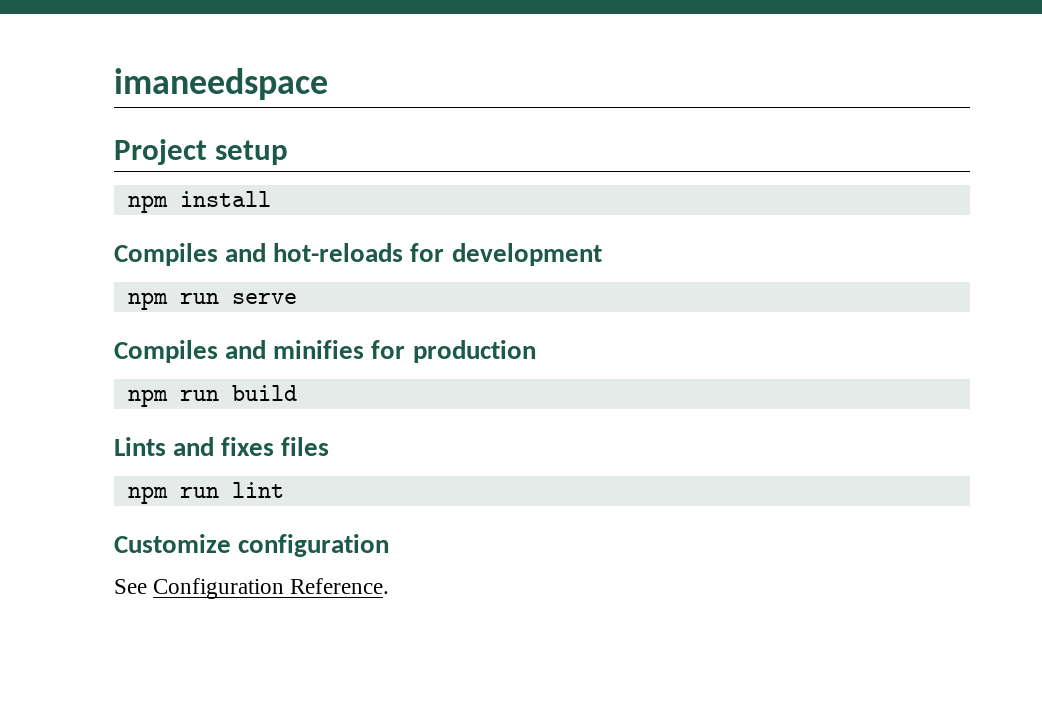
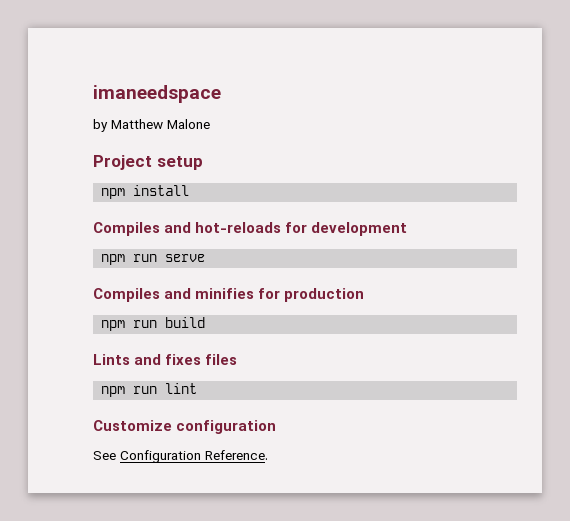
+ by Matthew Malone

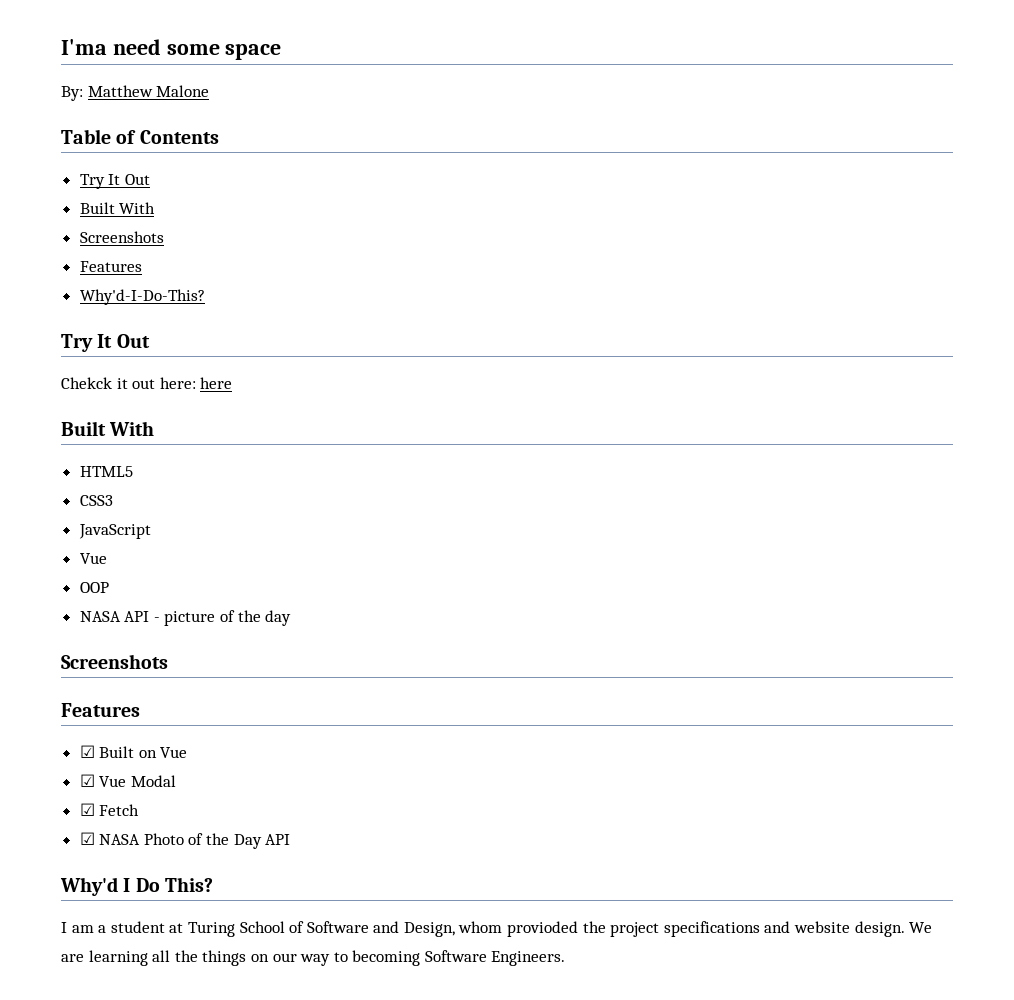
- imaneedspace
- by Matthew Malone
- Project setup
- npm install
- Compiles and hot-reloads for development
- npm run serve
- Compiles and minifies for production
- npm run build
- Lints and fixes files
- npm run lint
- Customize configuration
- See Configuration Reference.
+ I'ma need some space
+ By: Matthew Malone
+ Table of Contents
+ Try It Out
+ Built With
+ Screenshots
+ Features
+ Why'd-I-Do-This?
+ Try It Out
+ Chekck it out here: here
+ Built With
+ HTML5
+ CSS3
+ JavaScript
+ Vue
+ OOP
+ NASA API - picture of the day
+ Screenshots
+ Features
+ ☑ Built on Vue
+ ☑ Vue Modal
+ ☑ Fetch
+ ☑ NASA Photo of the Day API
+ Why'd I Do This?
+ I am a student at Turing School of Software and Design, whom provioded the project specifications and website design. We are learning all the things on our way to becoming Software Engineers.

